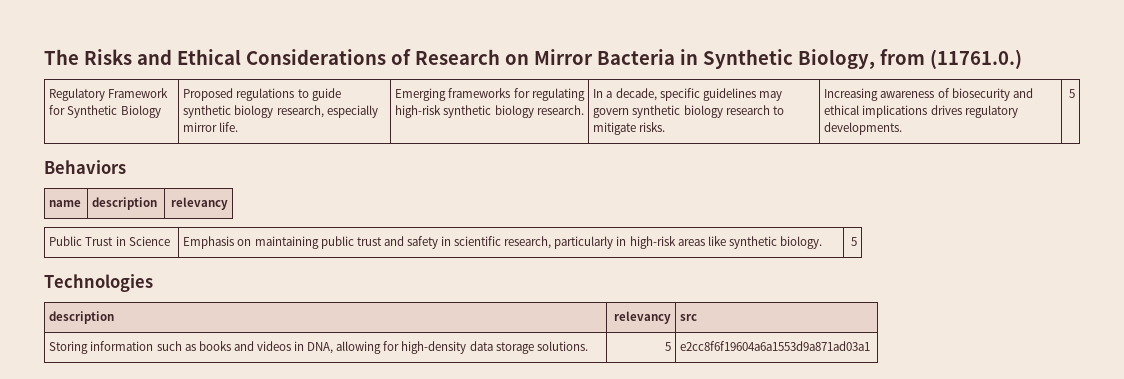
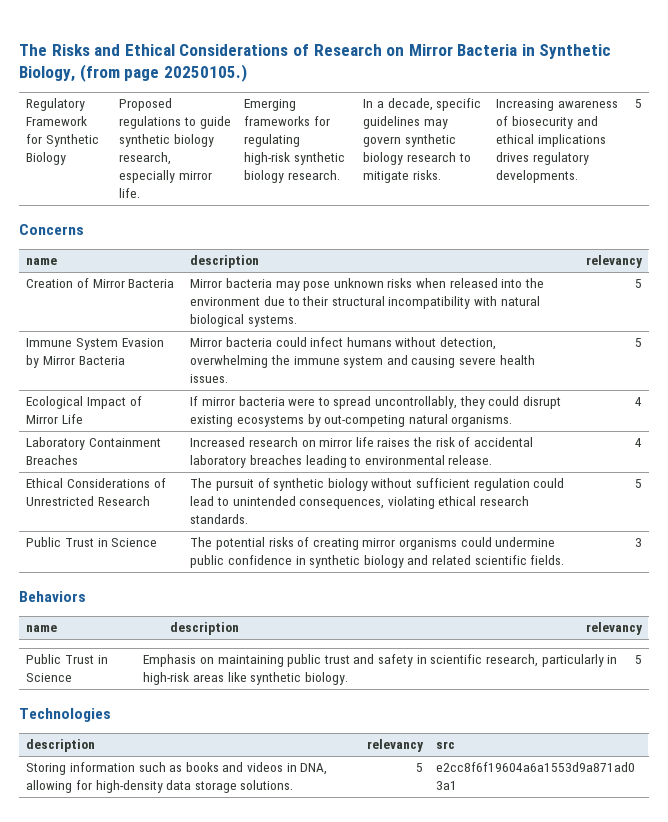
- The Risks and Ethical Considerations of Research on Mirror Bacteria in Synthetic Biology, from (11761.0.)
+ The Risks and Ethical Considerations of Research on Mirror Bacteria in Synthetic Biology, (from page 20250105.)
+ Concerns
+ name | description | relevancy
+ Creation of Mirror Bacteria | Mirror bacteria may pose unknown risks when released into the environment due to their structural incompatibility with natural biological systems. | 5
+ Immune System Evasion by Mirror Bacteria | Mirror bacteria could infect humans without detection, overwhelming the immune system and causing severe health issues. | 5
+ Ecological Impact of Mirror Life | If mirror bacteria were to spread uncontrollably, they could disrupt existing ecosystems by out-competing natural organisms. | 4
+ Laboratory Containment Breaches | Increased research on mirror life raises the risk of accidental laboratory breaches leading to environmental release. | 4
+ Ethical Considerations of Unrestricted Research | The pursuit of synthetic biology without sufficient regulation could lead to unintended consequences, violating ethical research standards. | 5
+ Public Trust in Science | The potential risks of creating mirror organisms could undermine public confidence in synthetic biology and related scientific fields. | 3

